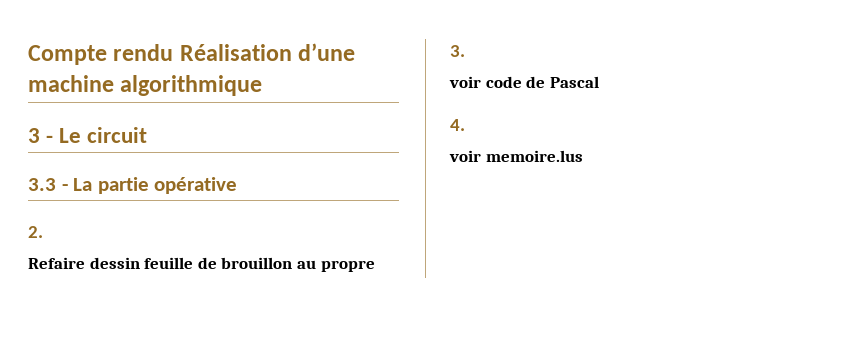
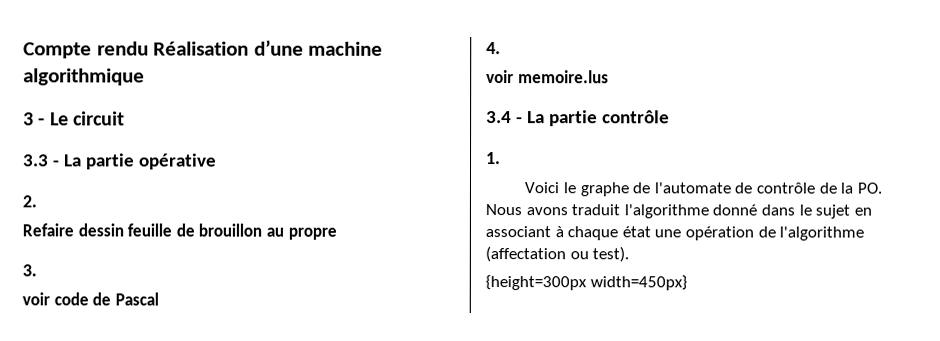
+ 3.4 - La partie contrôle
+ 1.
+ Voici le graphe de l'automate de contrôle de la PO. Nous avons traduit l'algorithme donné dans le sujet en associant à chaque état une opération de l'algorithme (affectation ou test).
+ {height=300px width=450px}

